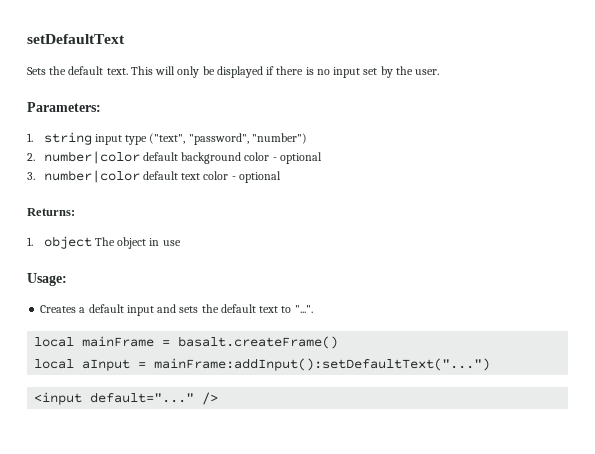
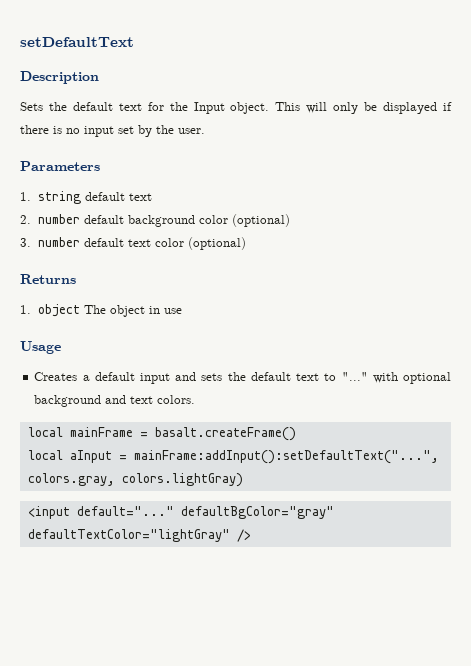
+ Description
- Sets the default text.
+ Sets the default text for the Input object.
- Parameters:
+ Parameters
- 1. string input type ("text", "password", "number")
+ 1. string default text
- 2. number|color default background color - optional
+ 2. number default background color (optional)
- 3. number|color default text color - optional
- Returns:
+ 3. number default text color (optional)
+ Returns
- Usage:
+ Usage
- Creates a default input and sets the default text to "...".
+ Creates a default input and sets the default text to "..." with optional background and text colors.
- local aInput = mainFrame:addInput():setDefaultText("...")
+ local aInput = mainFrame:addInput():setDefaultText("...", colors.gray, colors.lightGray)
- <input default="..." />
+ <input default="..." defaultBgColor="gray" defaultTextColor="lightGray" />

